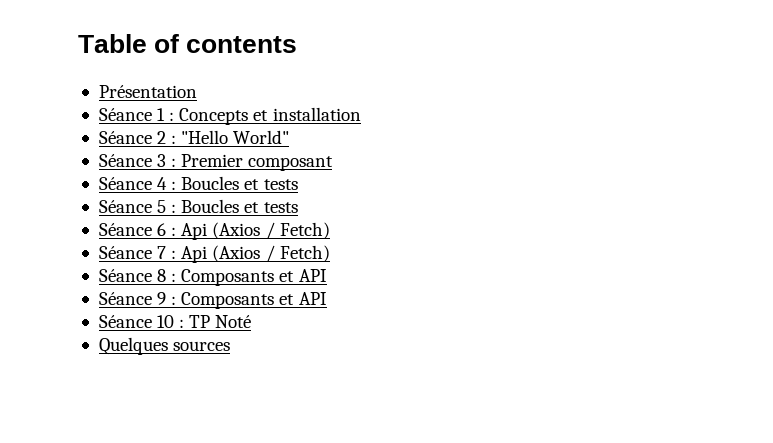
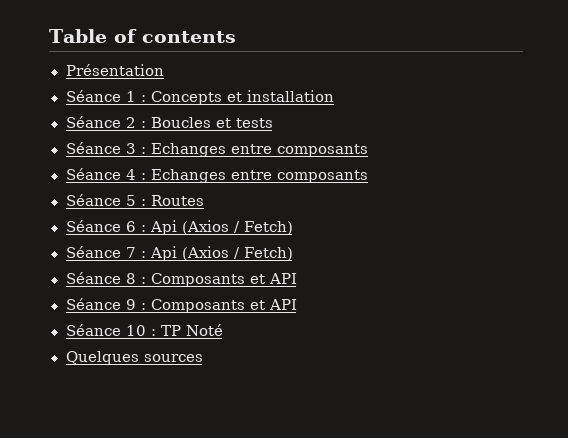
- Séance 2 : "Hello World"
- Séance 3 : Premier composant
- Séance 4 : Boucles et tests
+ Séance 2 : Boucles et tests
+ Séance 3 : Echanges entre composants
+ Séance 4 : Echanges entre composants
- Séance 5 : Boucles et tests
+ Séance 5 : Routes

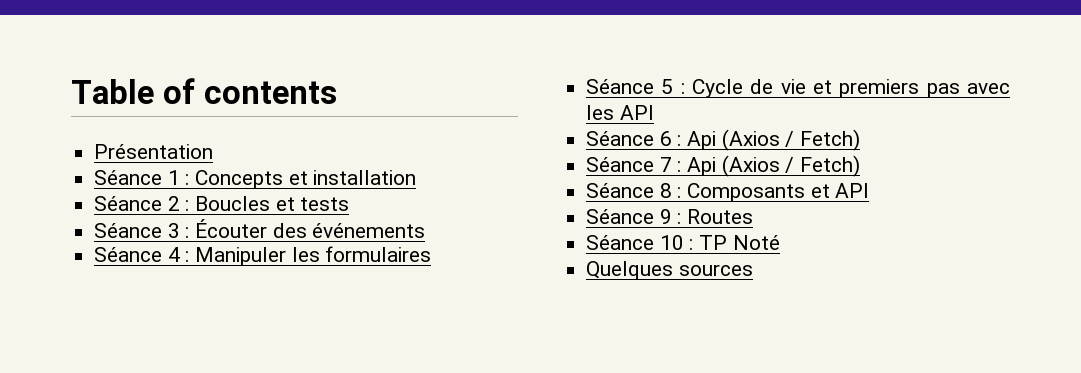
- Séance 3 : Echanges entre composants
+ Séance 3 : Écouter des événements
- Séance 4 : Echanges entre composants
+ Séance 4 : Manipuler les formulaires
- Séance 5 : Routes
+ Séance 5 : Cycle de vie et premiers pas avec les API
- Séance 9 : Composants et API
+ Séance 9 : Routes

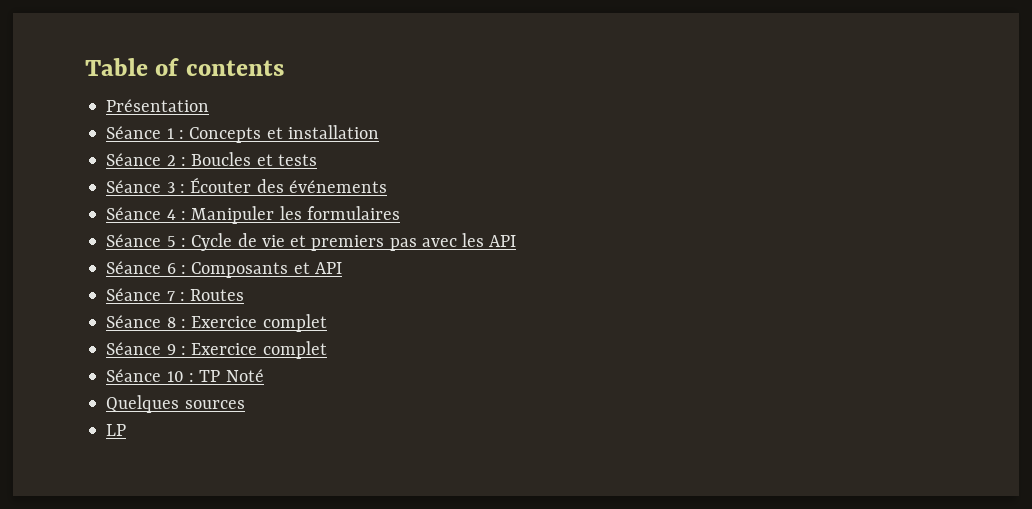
- Séance 6 : Api (Axios / Fetch)
- Séance 7 : Api (Axios / Fetch)
- Séance 8 : Composants et API
+ Séance 6 : Composants et API
+ Séance 7 : Routes
+ Séance 8 : Exercice complet
- Séance 9 : Routes
+ Séance 9 : Exercice complet
+ LP

